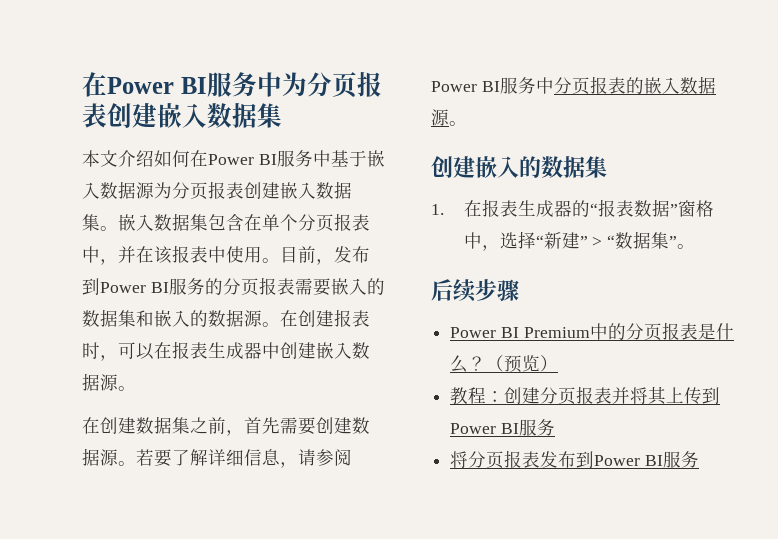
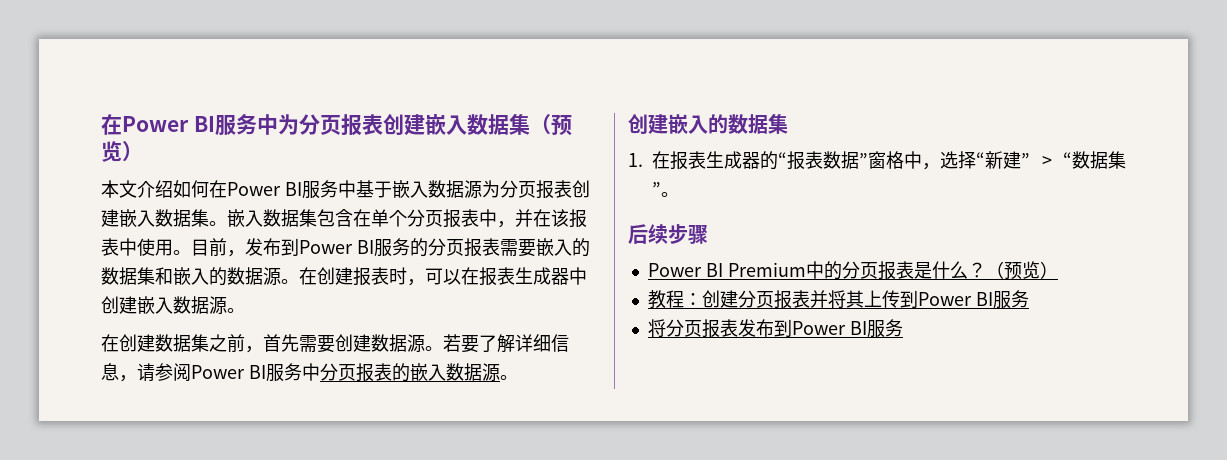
- 在Power BI服务中为分页报表创建嵌入数据集
+ 在Power BI服务中为分页报表创建嵌入数据集（预览）

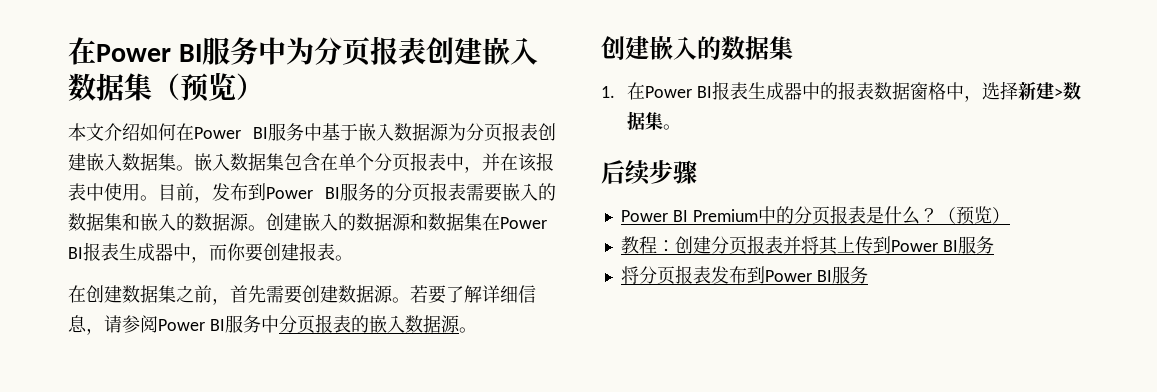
- 在创建报表时，可以在报表生成器中创建嵌入数据源。
+ 创建嵌入的数据源和数据集在Power BI报表生成器中，而你要创建报表。
- 1.在报表生成器的“报表数据”窗格中，选择“新建” > “数据集”。
+ 1.在Power BI报表生成器中的报表数据窗格中，选择新建>数据集。

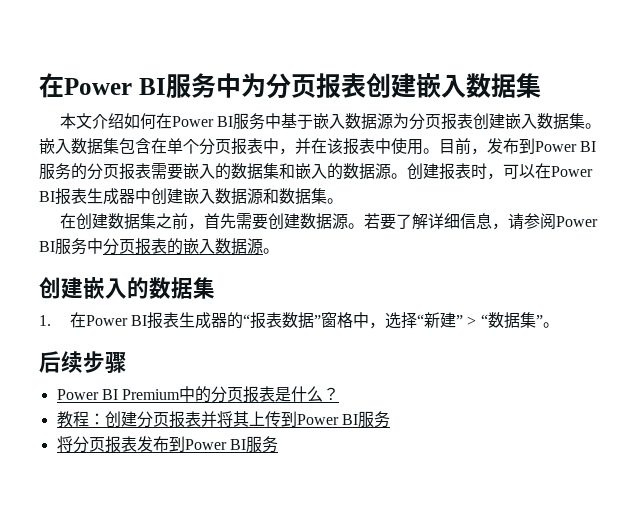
- 在Power BI服务中为分页报表创建嵌入数据集（预览）
+ 在Power BI服务中为分页报表创建嵌入数据集
- 创建嵌入的数据源和数据集在Power BI报表生成器中，而你要创建报表。
+ 创建报表时，可以在Power BI报表生成器中创建嵌入数据源和数据集。
- 1.在Power BI报表生成器中的报表数据窗格中，选择新建>数据集。
+ 1.在Power BI报表生成器的“报表数据”窗格中，选择“新建” > “数据集”。
- Power BI Premium中的分页报表是什么？（预览）
+ Power BI Premium中的分页报表是什么？

